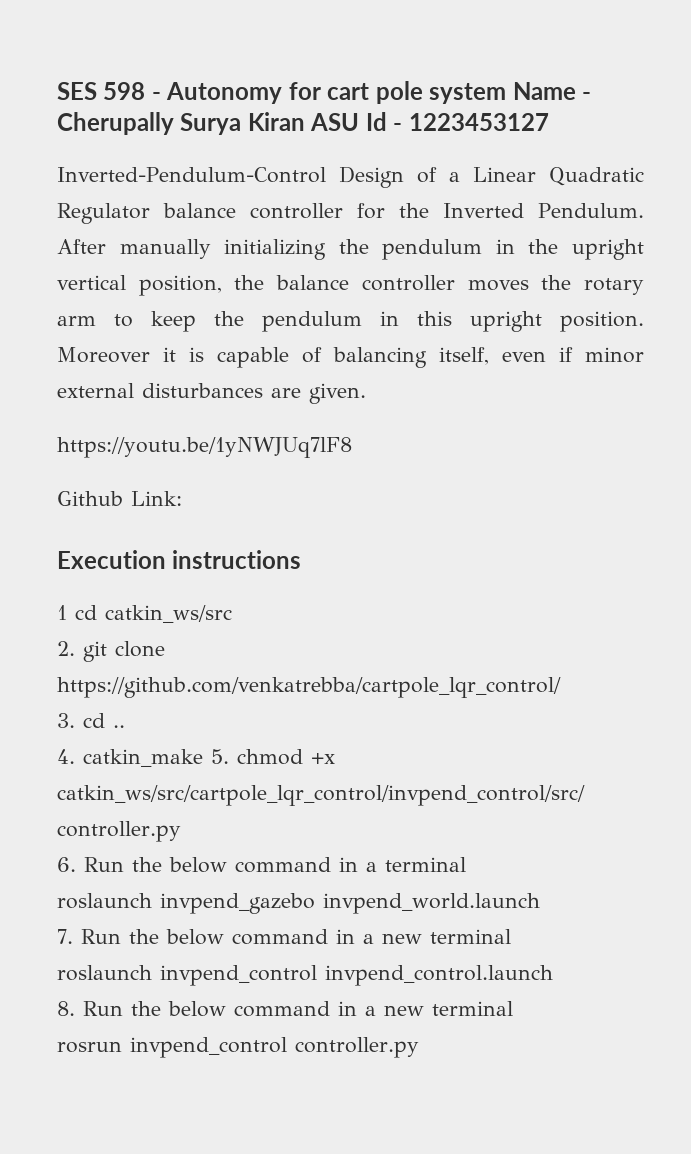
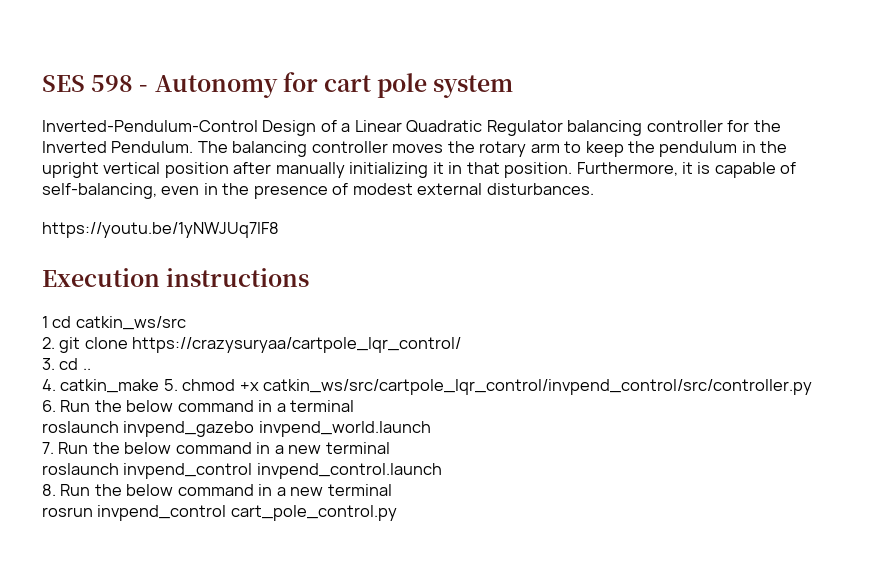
- SES 598 - Autonomy for cart pole system Name - Cherupally Surya Kiran ASU Id - 1223453127
+ SES 598 - Autonomy for cart pole system
- Inverted-Pendulum-Control Design of a Linear Quadratic Regulator balance controller for the Inverted Pendulum.
+ Inverted-Pendulum-Control Design of a Linear Quadratic Regulator balancing controller for the Inverted Pendulum.
- After manually initializing the pendulum in the upright vertical position, the balance controller moves the rotary arm to keep the pendulum in this upright position. Moreover it is capable of balancing itself, even if minor external disturbances are given.
+ The balancing controller moves the rotary arm to keep the pendulum in the upright vertical position after manually initializing it in that position. Furthermore, it is capable of self-balancing, even in the presence of modest external disturbances.
- Github Link:
- 2. git clone https://github.com/venkatrebba/cartpole_lqr_control/
+ 2. git clone https://crazysuryaa/cartpole_lqr_control/
- rosrun invpend_control controller.py
+ rosrun invpend_control cart_pole_control.py

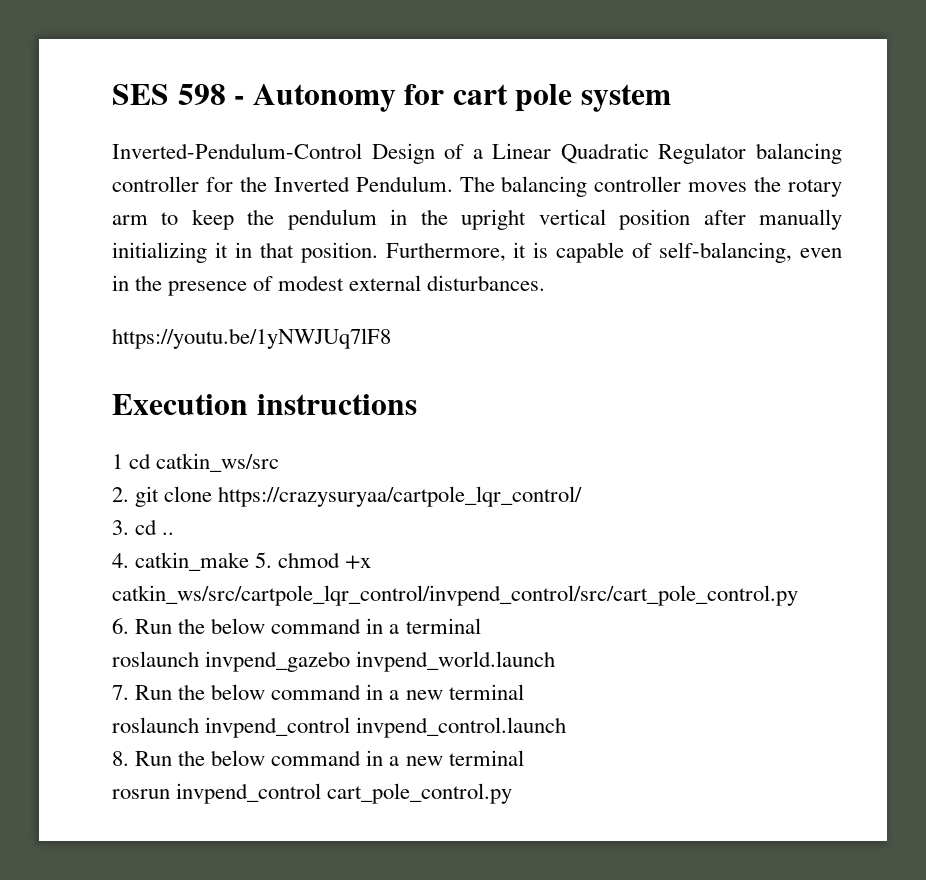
- 4. catkin_make 5. chmod +x catkin_ws/src/cartpole_lqr_control/invpend_control/src/controller.py
+ 4. catkin_make 5. chmod +x catkin_ws/src/cartpole_lqr_control/invpend_control/src/cart_pole_control.py

